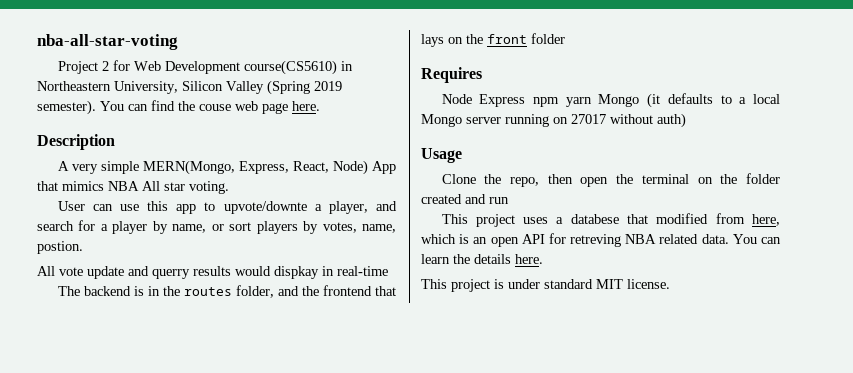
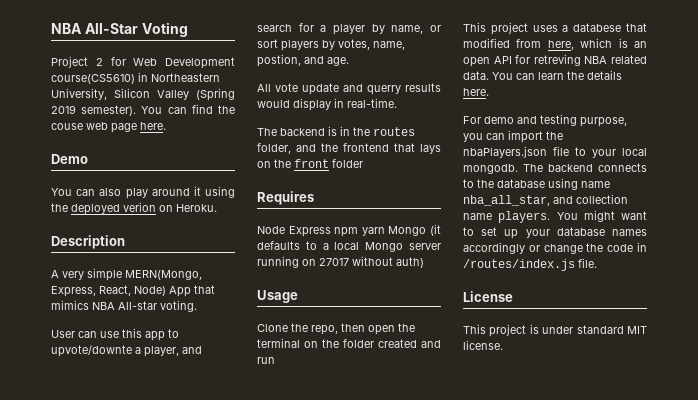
- nba-all-star-voting
+ NBA All-Star Voting
+ Demo
+ You can also play around it using the deployed verion on Heroku.
- A very simple MERN(Mongo, Express, React, Node) App that mimics NBA All star voting.
+ A very simple MERN(Mongo, Express, React, Node) App that mimics NBA All-star voting.
- User can use this app to upvote/downte a player, and search for a player by name, or sort players by votes, name, postion.
+ User can use this app to upvote/downte a player, and search for a player by name, or sort players by votes, name, postion, and age.
- All vote update and querry results would dispkay in real-time
+ All vote update and querry results would display in real-time.
+ For demo and testing purpose, you can import the nbaPlayers.json file to your local mongodb. The backend connects to the database using name nba_all_star, and collection name players. You might want to set up your database names accordingly or change the code in /routes/index.js file.
+ License

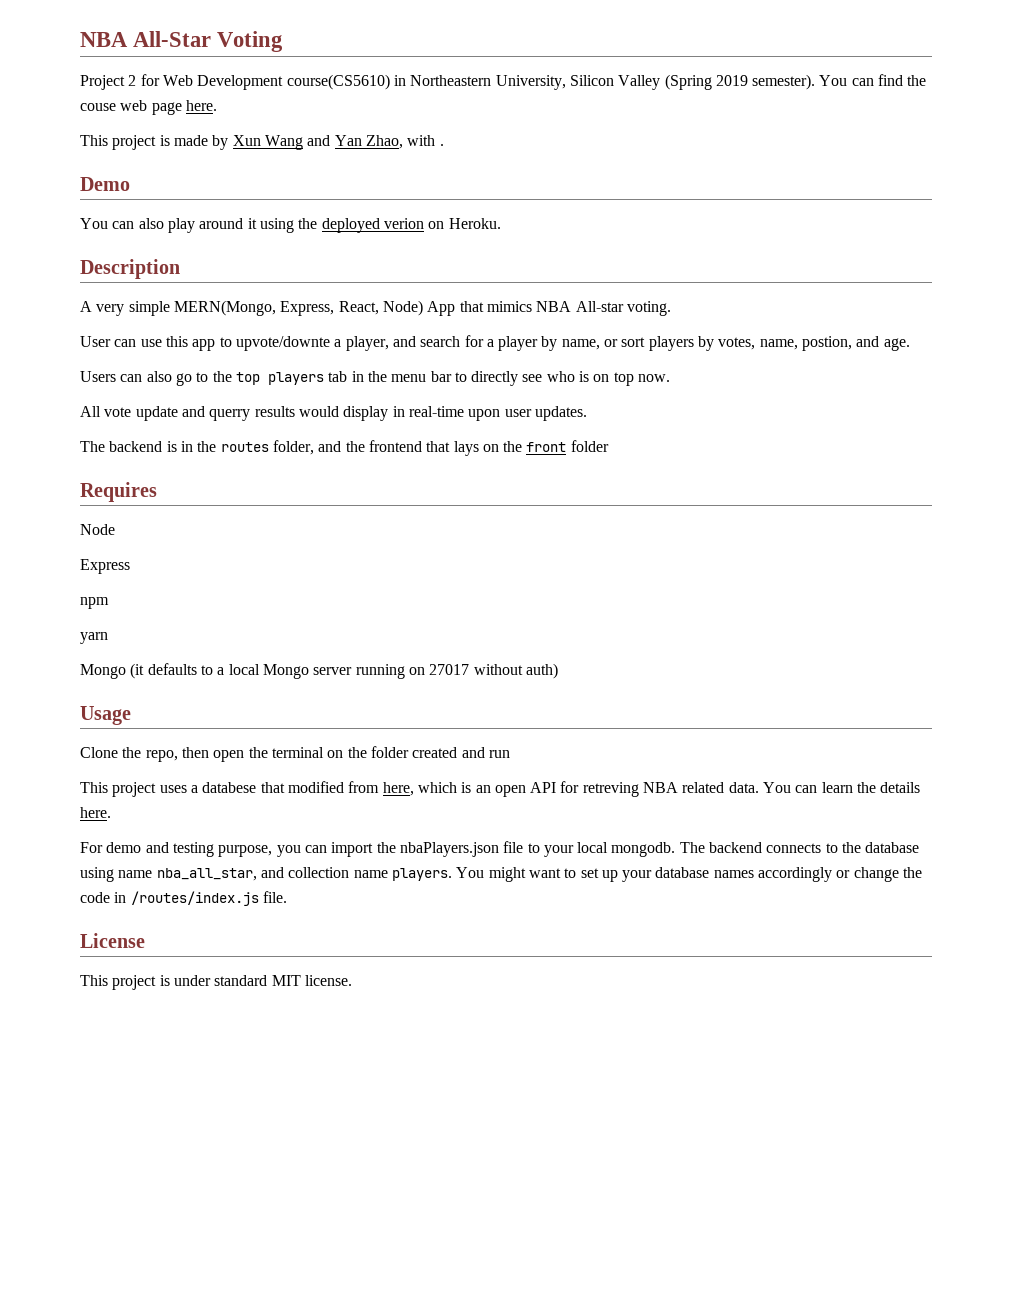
+ This project is made by Xun Wang and Yan Zhao, with .
+ Users can also go to the top players tab in the menu bar to directly see who is on top now.
- All vote update and querry results would display in real-time.
+ All vote update and querry results would display in real-time upon user updates.
- Node Express npm yarn Mongo (it defaults to a local Mongo server running on 27017 without auth)
+ Node
+ Express
+ npm
+ yarn
+ Mongo (it defaults to a local Mongo server running on 27017 without auth)

